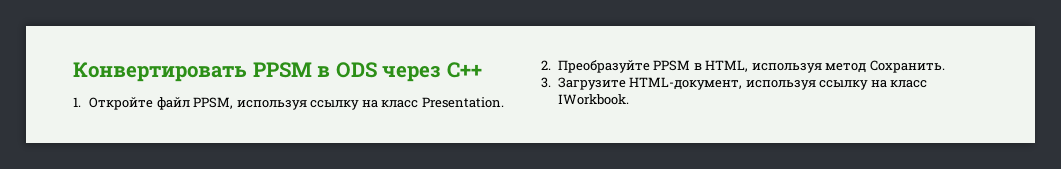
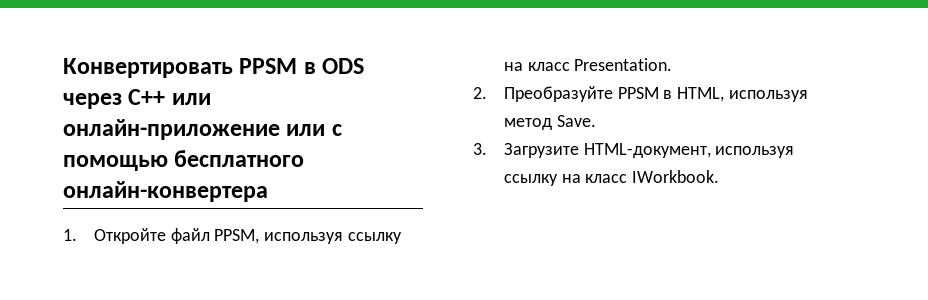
- Конвертировать PPSM в ODS через C++
+ Конвертировать PPSM в ODS через C++ или онлайн-приложение или с помощью бесплатного онлайн-конвертера
- 2. Преобразуйте PPSM в HTML, используя метод Сохранить.
+ 2. Преобразуйте PPSM в HTML, используя метод Save.

